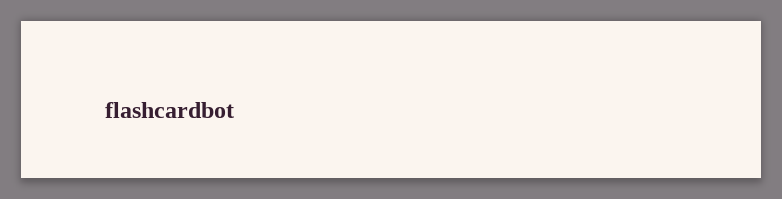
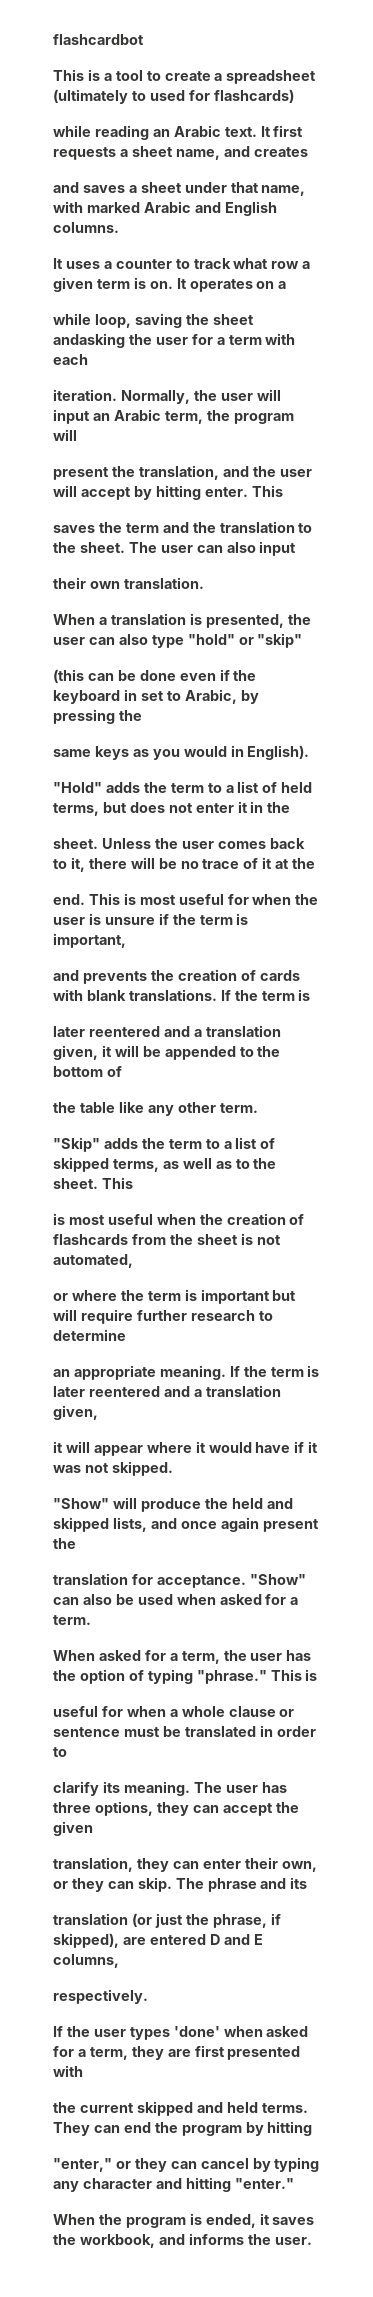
+ This is a tool to create a spreadsheet (ultimately to used for flashcards)
+ while reading an Arabic text. It first requests a sheet name, and creates
+ and saves a sheet under that name, with marked Arabic and English columns.
+ It uses a counter to track what row a given term is on. It operates on a
+ while loop, saving the sheet andasking the user for a term with each
+ iteration. Normally, the user will input an Arabic term, the program will
+ present the translation, and the user will accept by hitting enter. This
+ saves the term and the translation to the sheet. The user can also input
+ their own translation.
+ When a translation is presented, the user can also type "hold" or "skip"
+ (this can be done even if the keyboard in set to Arabic, by pressing the
+ same keys as you would in English).
+ "Hold" adds the term to a list of held terms, but does not enter it in the
+ sheet. Unless the user comes back to it, there will be no trace of it at the
+ end. This is most useful for when the user is unsure if the term is important,
+ and prevents the creation of cards with blank translations. If the term is
+ later reentered and a translation given, it will be appended to the bottom of
+ the table like any other term.
+ "Skip" adds the term to a list of skipped terms, as well as to the sheet. This
+ is most useful when the creation of flashcards from the sheet is not automated,
+ or where the term is important but will require further research to determine
+ an appropriate meaning. If the term is later reentered and a translation given,
+ it will appear where it would have if it was not skipped.
+ "Show" will produce the held and skipped lists, and once again present the
+ translation for acceptance. "Show" can also be used when asked for a term.
+ When asked for a term, the user has the option of typing "phrase." This is
+ useful for when a whole clause or sentence must be translated in order to
+ clarify its meaning. The user has three options, they can accept the given
+ translation, they can enter their own, or they can skip. The phrase and its
+ translation (or just the phrase, if skipped), are entered D and E columns,
+ respectively.
+ If the user types 'done' when asked for a term, they are first presented with
+ the current skipped and held terms. They can end the program by hitting
+ "enter," or they can cancel by typing any character and hitting "enter."
+ When the program is ended, it saves the workbook, and informs the user.

